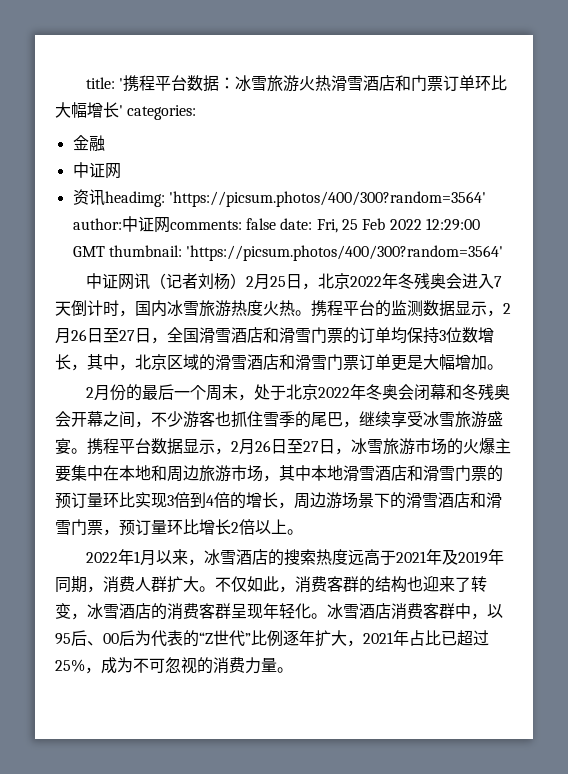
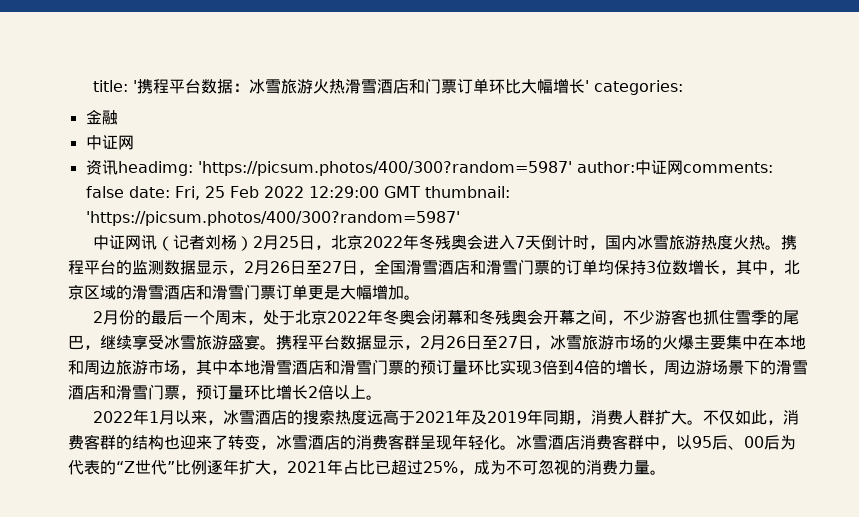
- 资讯headimg: 'https://picsum.photos/400/300?random=3564' author:中证网comments: false date: Fri, 25 Feb 2022 12:29:00 GMT thumbnail: 'https://picsum.photos/400/300?random=3564'
+ 资讯headimg: 'https://picsum.photos/400/300?random=5987' author:中证网comments: false date: Fri, 25 Feb 2022 12:29:00 GMT thumbnail: 'https://picsum.photos/400/300?random=5987'

